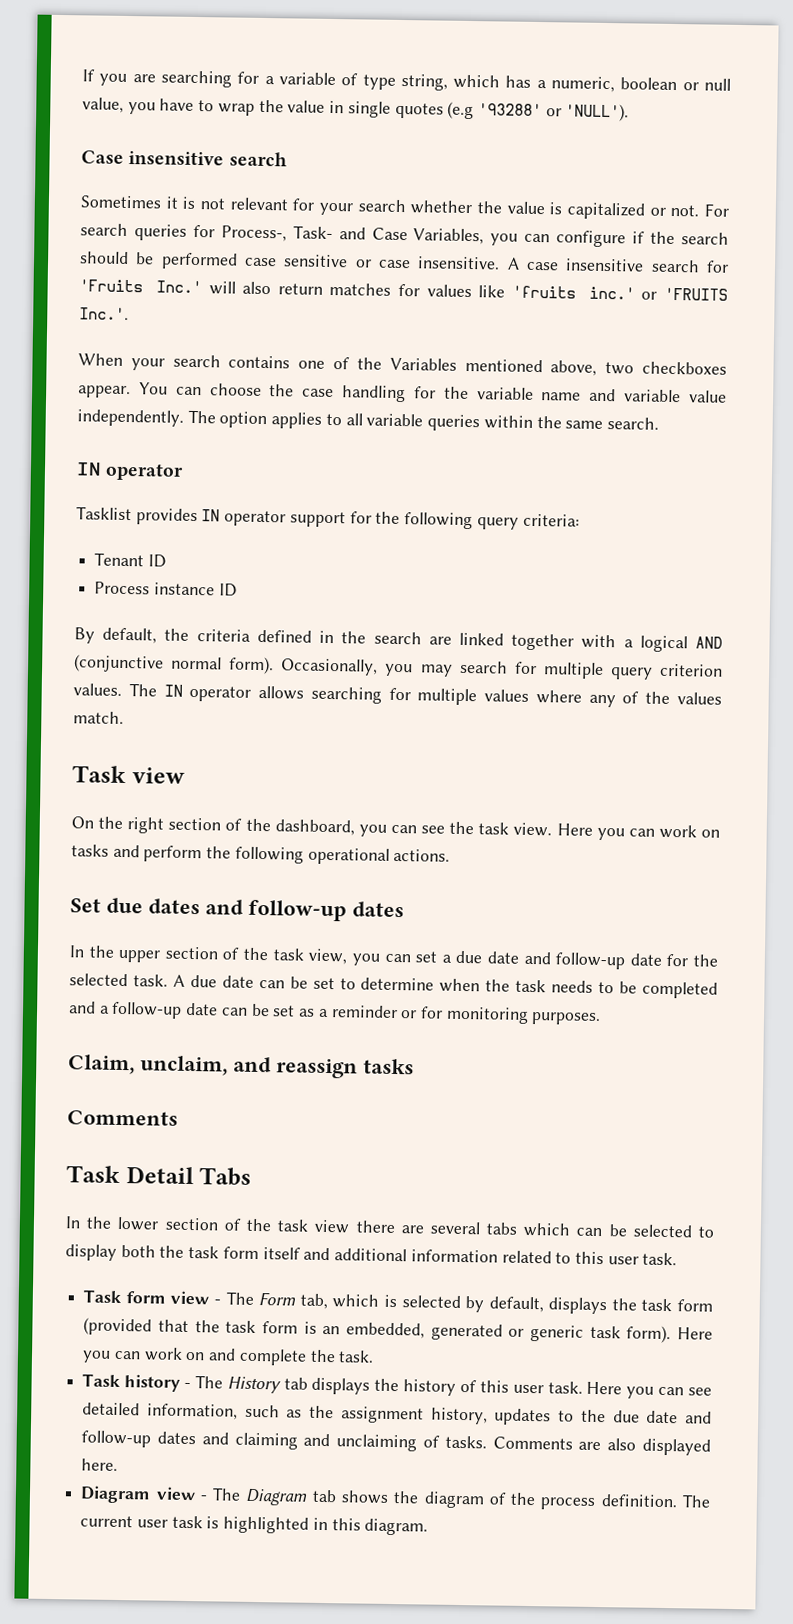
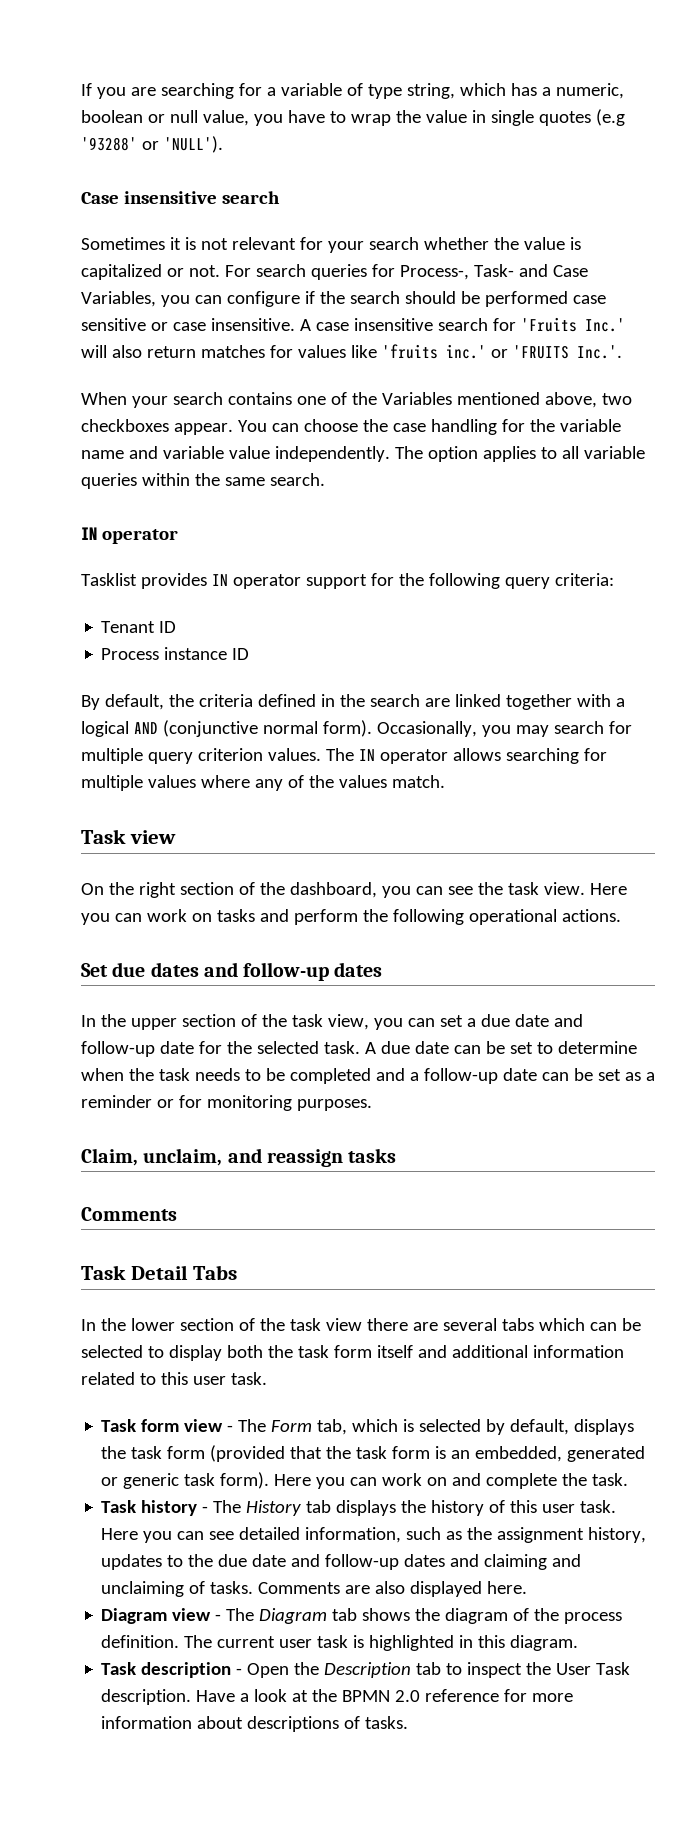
+ Task description - Open the Description tab to inspect the User Task description. Have a look at the BPMN 2.0 reference for more information about descriptions of tasks.

